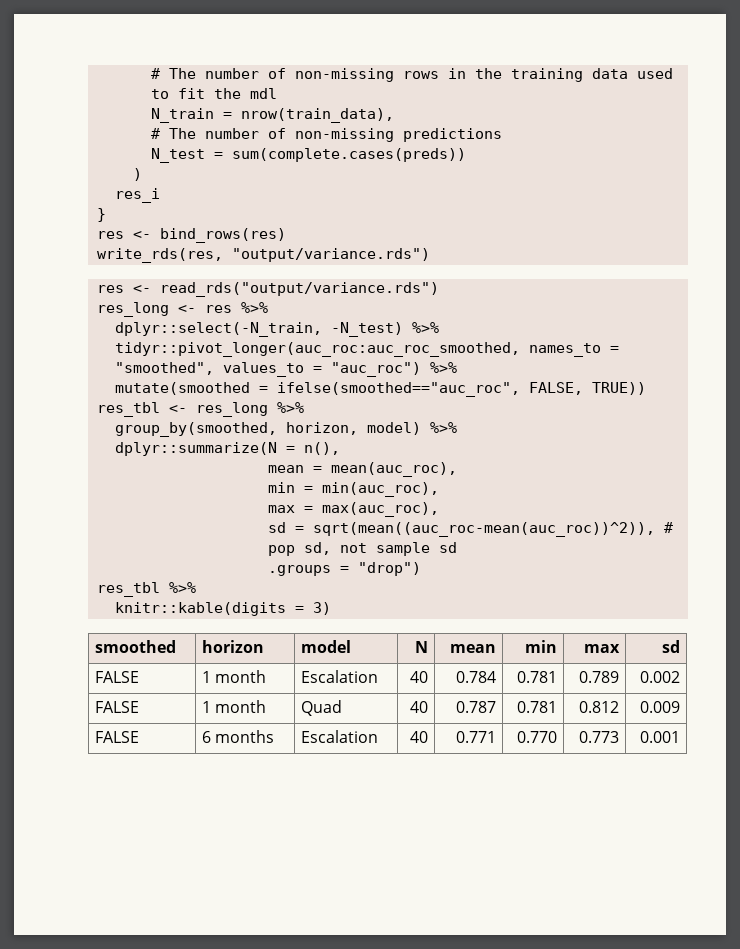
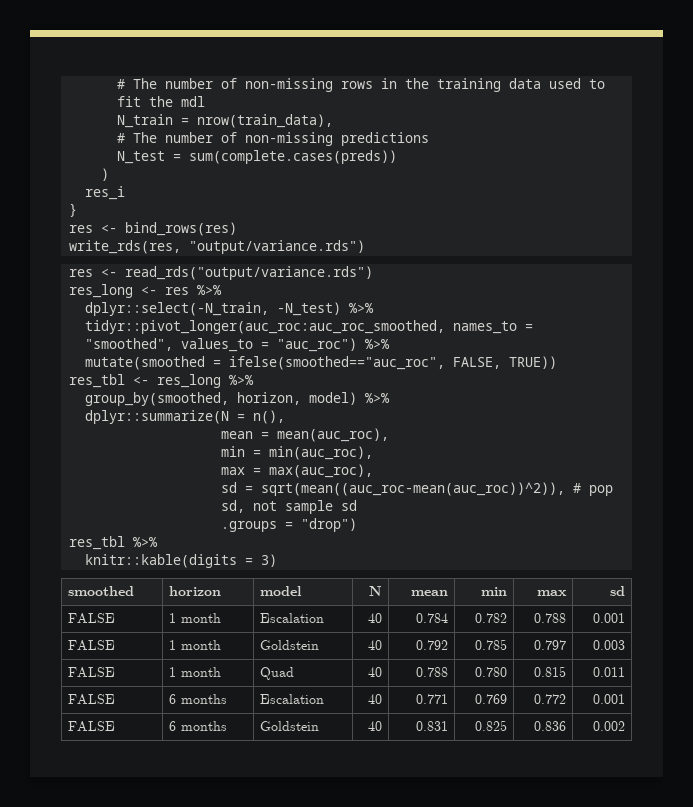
- FALSE | 1 month | Escalation | 40 | 0.784 | 0.781 | 0.789 | 0.002
+ FALSE | 1 month | Escalation | 40 | 0.784 | 0.782 | 0.788 | 0.001
+ FALSE | 1 month | Goldstein | 40 | 0.792 | 0.785 | 0.797 | 0.003
- FALSE | 1 month | Quad | 40 | 0.787 | 0.781 | 0.812 | 0.009
+ FALSE | 1 month | Quad | 40 | 0.788 | 0.780 | 0.815 | 0.011
- FALSE | 6 months | Escalation | 40 | 0.771 | 0.770 | 0.773 | 0.001
+ FALSE | 6 months | Escalation | 40 | 0.771 | 0.769 | 0.772 | 0.001
+ FALSE | 6 months | Goldstein | 40 | 0.831 | 0.825 | 0.836 | 0.002

